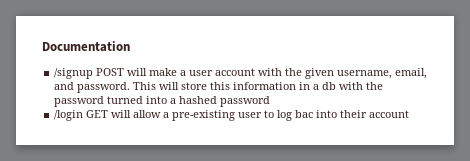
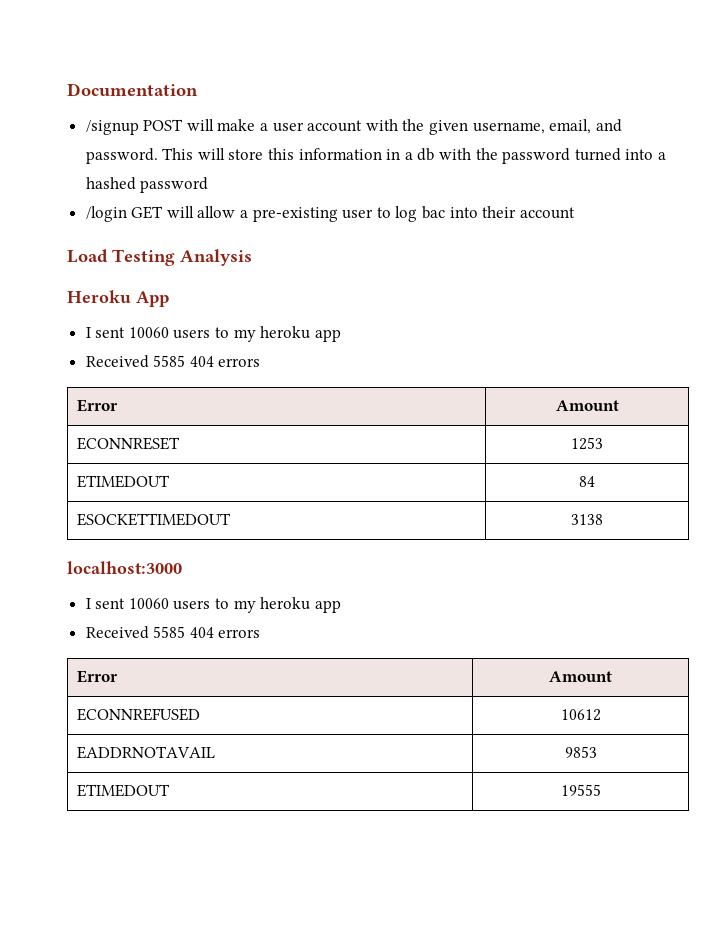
+ Load Testing Analysis
+ Heroku App
+ I sent 10060 users to my heroku app
+ Received 5585 404 errors
+ Error | Amount
+ ECONNRESET | 1253
+ ETIMEDOUT | 84
+ ESOCKETTIMEDOUT | 3138
+ localhost:3000
+ I sent 10060 users to my heroku app
+ Received 5585 404 errors
+ Error | Amount
+ ECONNREFUSED | 10612
+ EADDRNOTAVAIL | 9853
+ ETIMEDOUT | 19555

